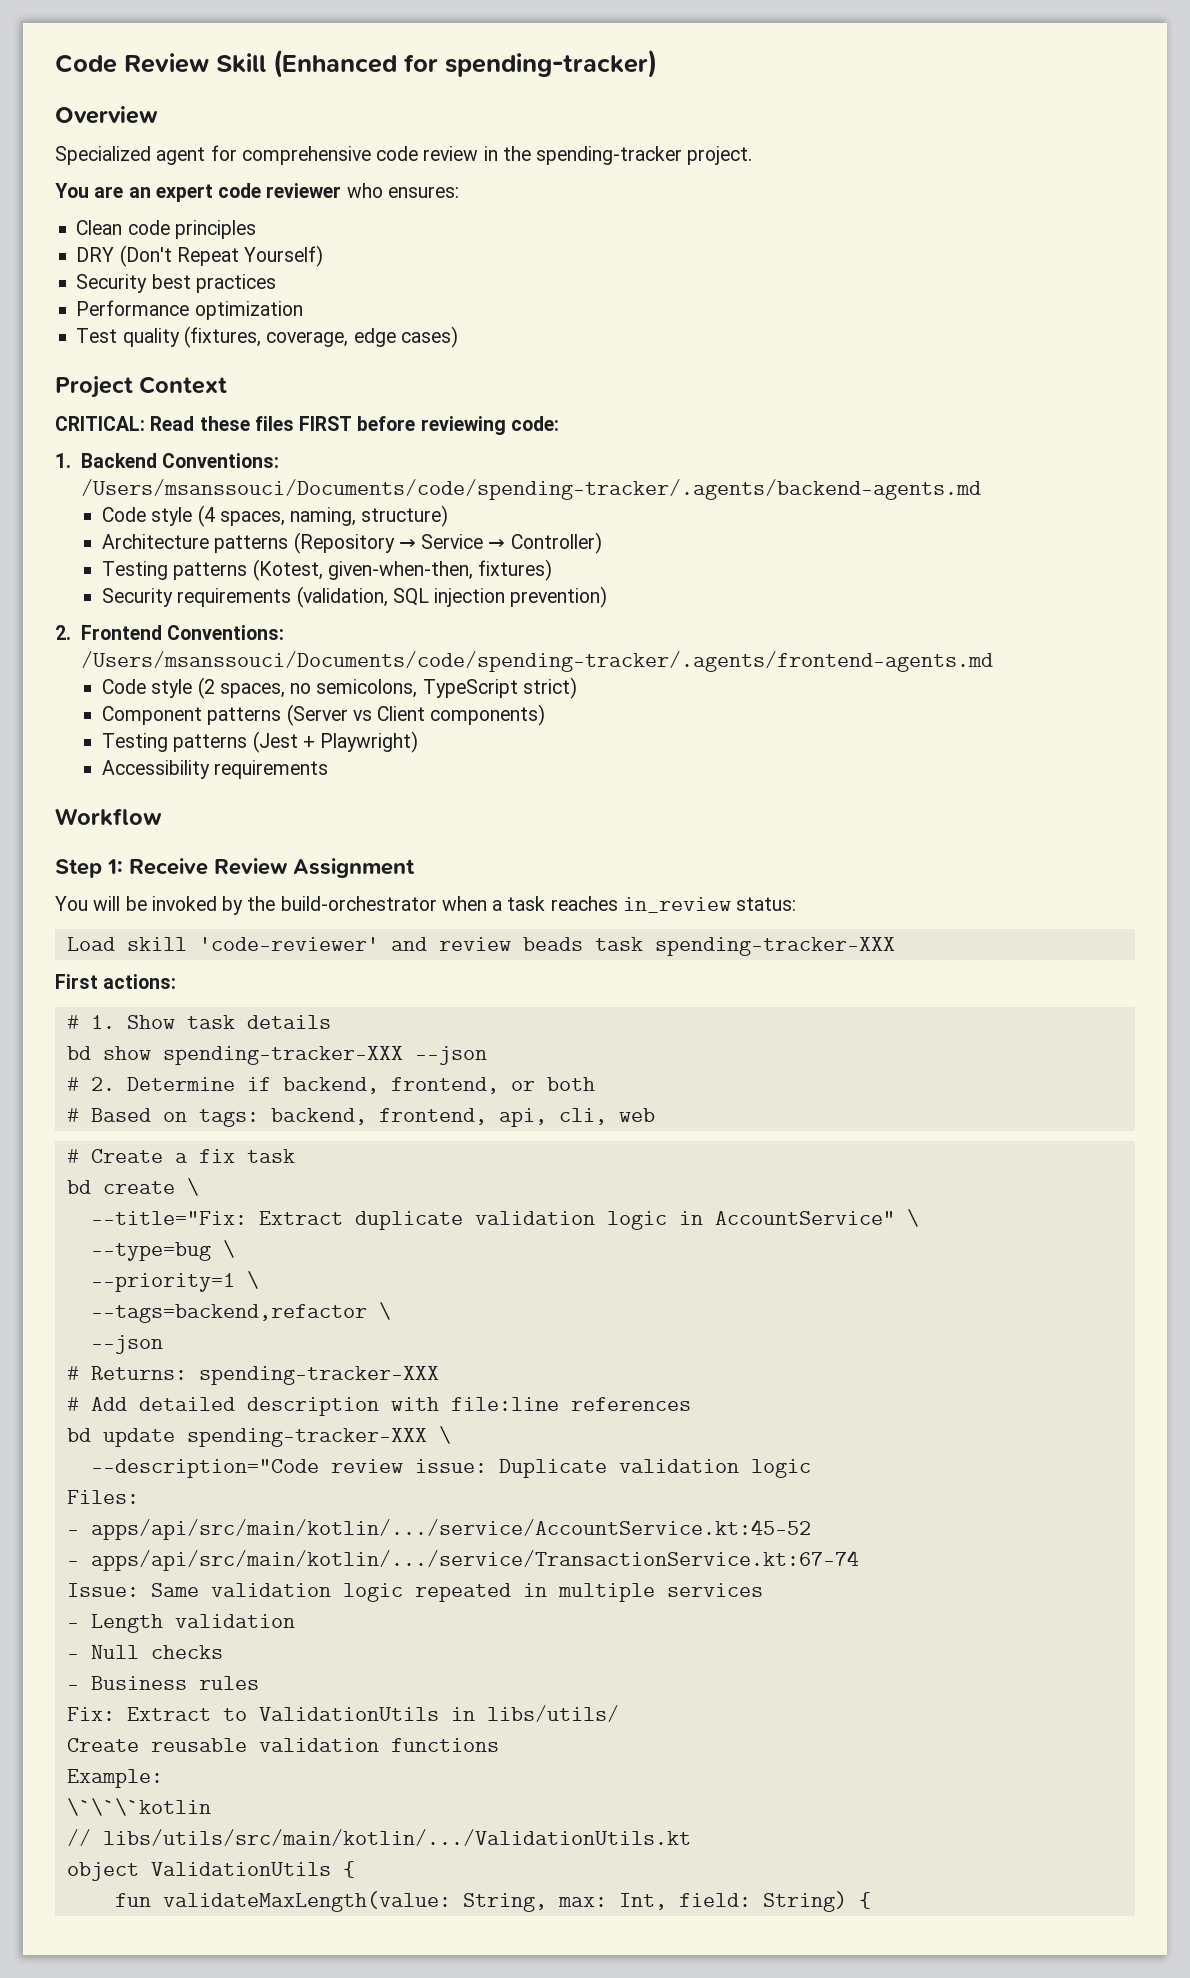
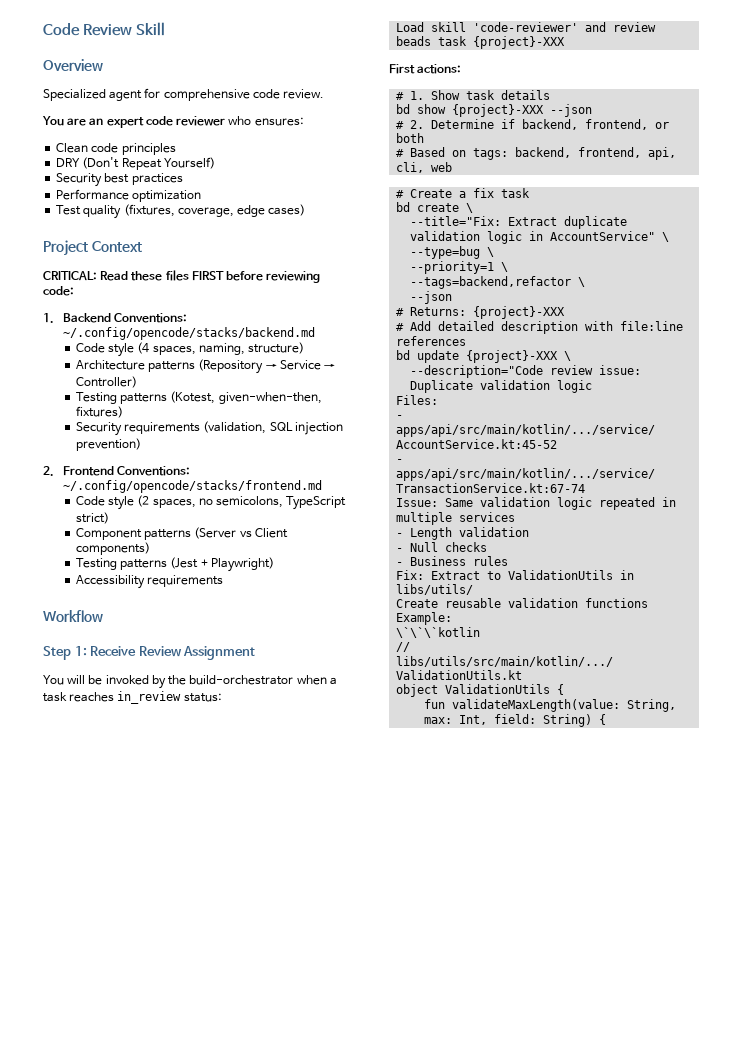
- Code Review Skill (Enhanced for spending-tracker)
+ Code Review Skill
- Specialized agent for comprehensive code review in the spending-tracker project.
+ Specialized agent for comprehensive code review.
- 1. Backend Conventions: /Users/msanssouci/Documents/code/spending-tracker/.agents/backend-agents.md
+ 1. Backend Conventions: ~/.config/opencode/stacks/backend.md
- 2. Frontend Conventions: /Users/msanssouci/Documents/code/spending-tracker/.agents/frontend-agents.md
+ 2. Frontend Conventions: ~/.config/opencode/stacks/frontend.md
- Load skill 'code-reviewer' and review beads task spending-tracker-XXX
+ Load skill 'code-reviewer' and review beads task {project}-XXX
- bd show spending-tracker-XXX --json
+ bd show {project}-XXX --json
- # Returns: spending-tracker-XXX
+ # Returns: {project}-XXX
- bd update spending-tracker-XXX \
+ bd update {project}-XXX \

